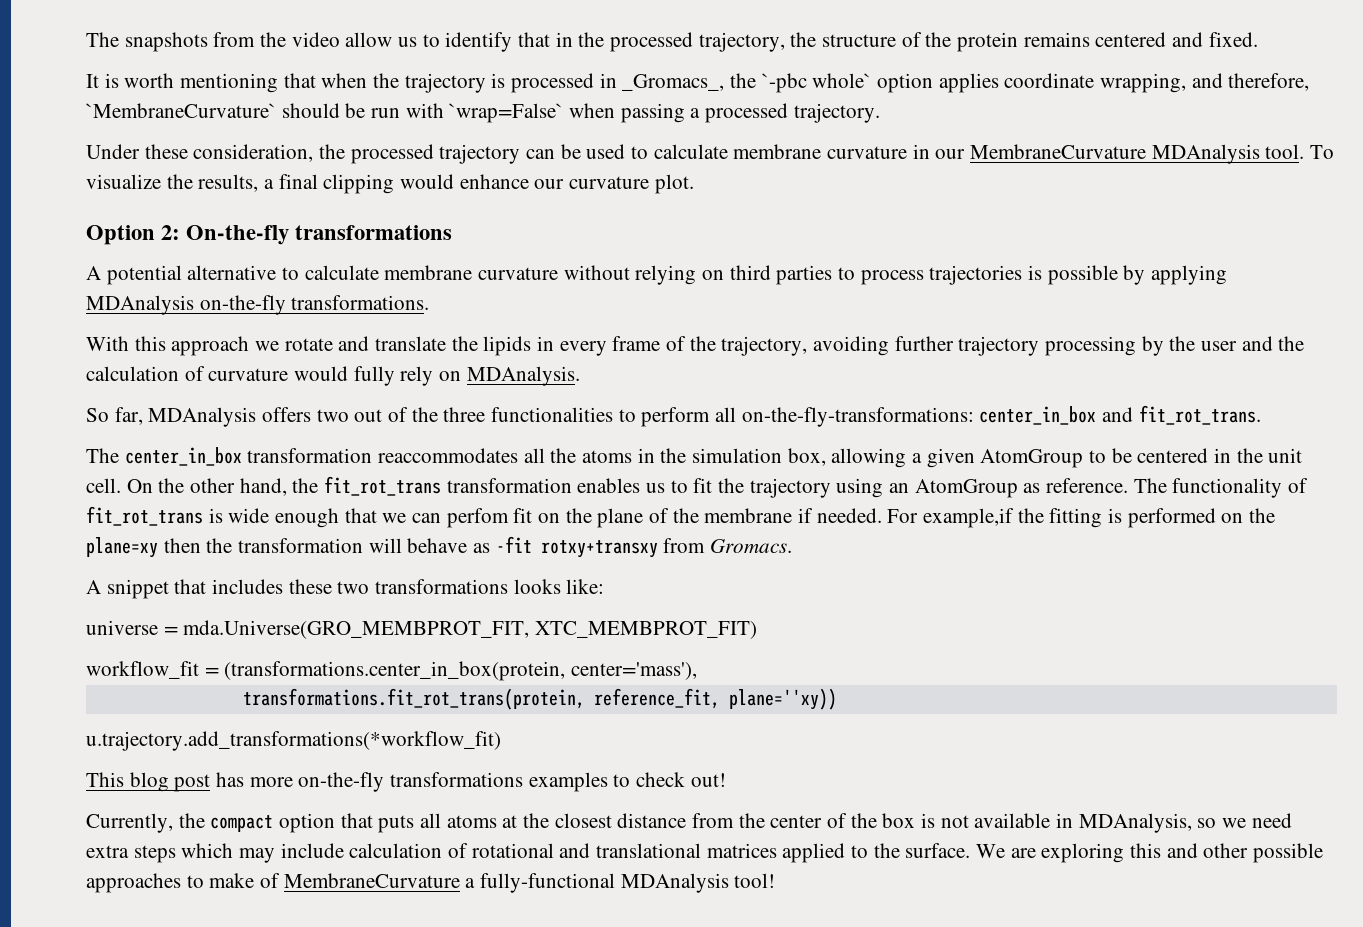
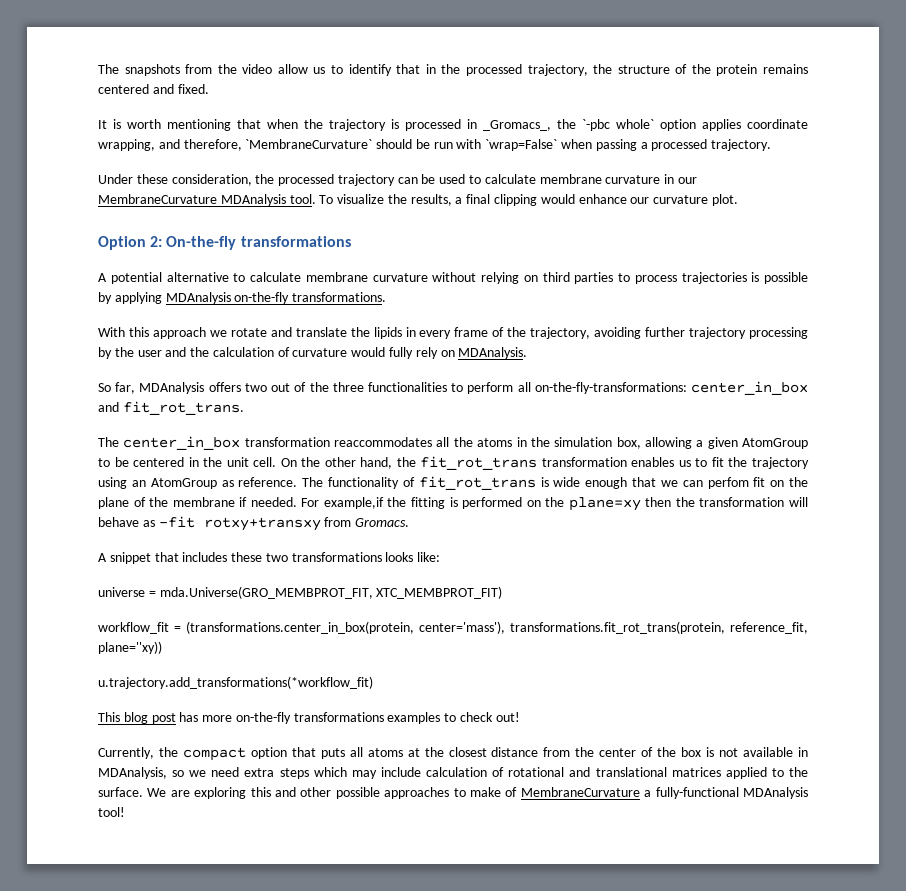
- workflow_fit = (transformations.center_in_box(protein, center='mass'),
- transformations.fit_rot_trans(protein, reference_fit, plane=''xy))
+ workflow_fit = (transformations.center_in_box(protein, center='mass'), transformations.fit_rot_trans(protein, reference_fit, plane=''xy))

